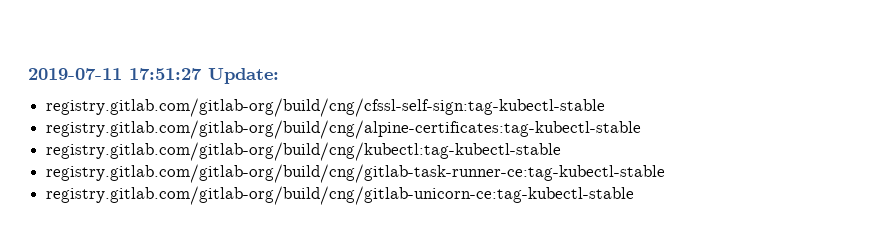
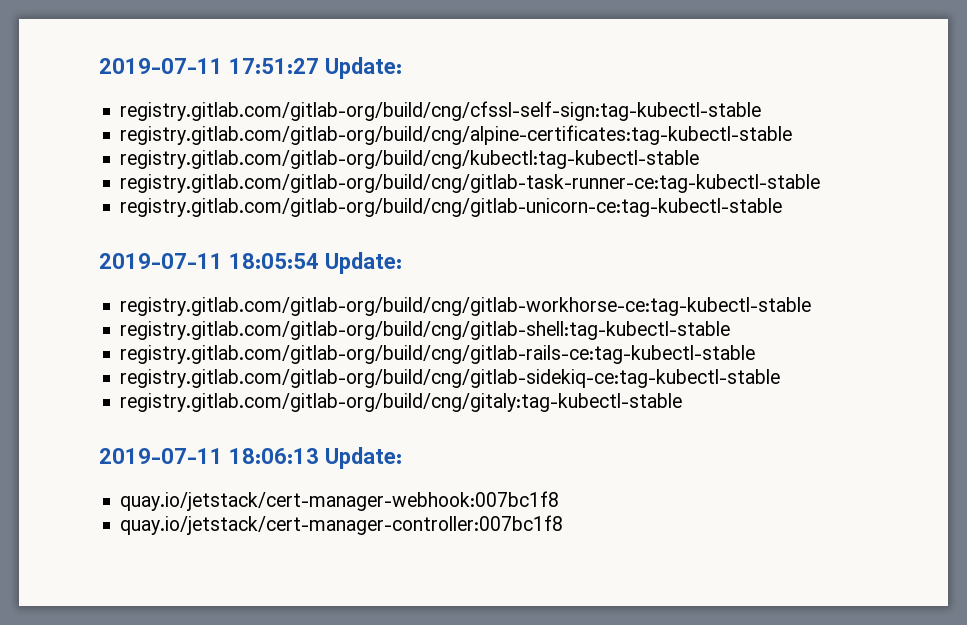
+ 2019-07-11 18:05:54 Update:
+ registry.gitlab.com/gitlab-org/build/cng/gitlab-workhorse-ce:tag-kubectl-stable
+ registry.gitlab.com/gitlab-org/build/cng/gitlab-shell:tag-kubectl-stable
+ registry.gitlab.com/gitlab-org/build/cng/gitlab-rails-ce:tag-kubectl-stable
+ registry.gitlab.com/gitlab-org/build/cng/gitlab-sidekiq-ce:tag-kubectl-stable
+ registry.gitlab.com/gitlab-org/build/cng/gitaly:tag-kubectl-stable
+ 2019-07-11 18:06:13 Update:
+ quay.io/jetstack/cert-manager-webhook:007bc1f8
+ quay.io/jetstack/cert-manager-controller:007bc1f8

